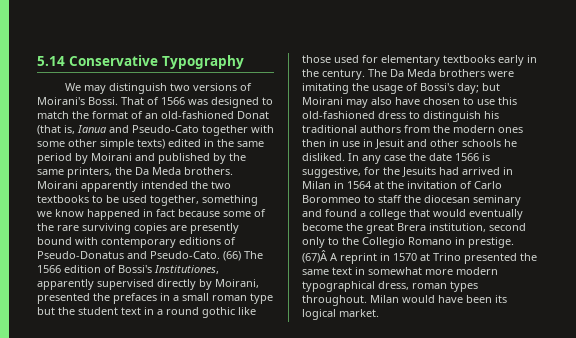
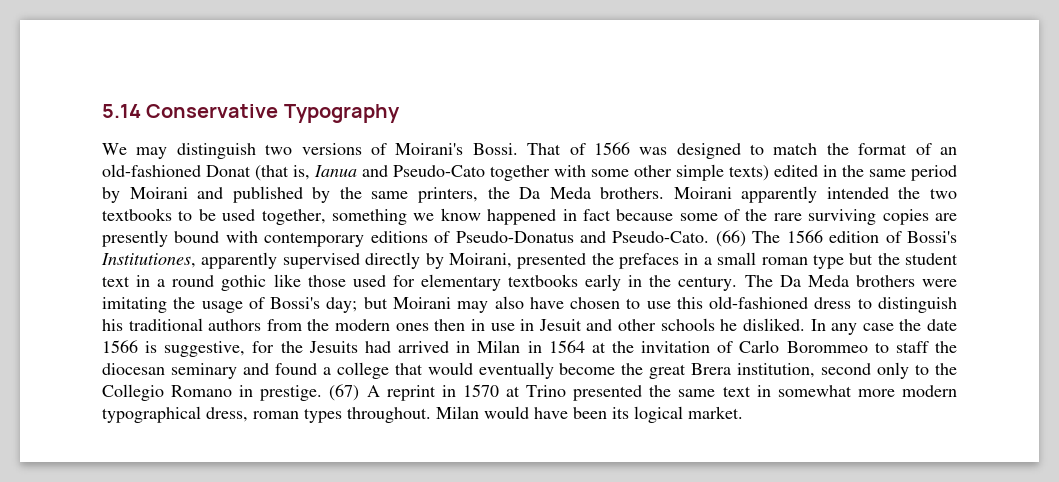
- (67)Â A reprint in 1570 at Trino presented the same text in somewhat more modern typographical dress, roman types throughout.
+ (67) A reprint in 1570 at Trino presented the same text in somewhat more modern typographical dress, roman types throughout.

